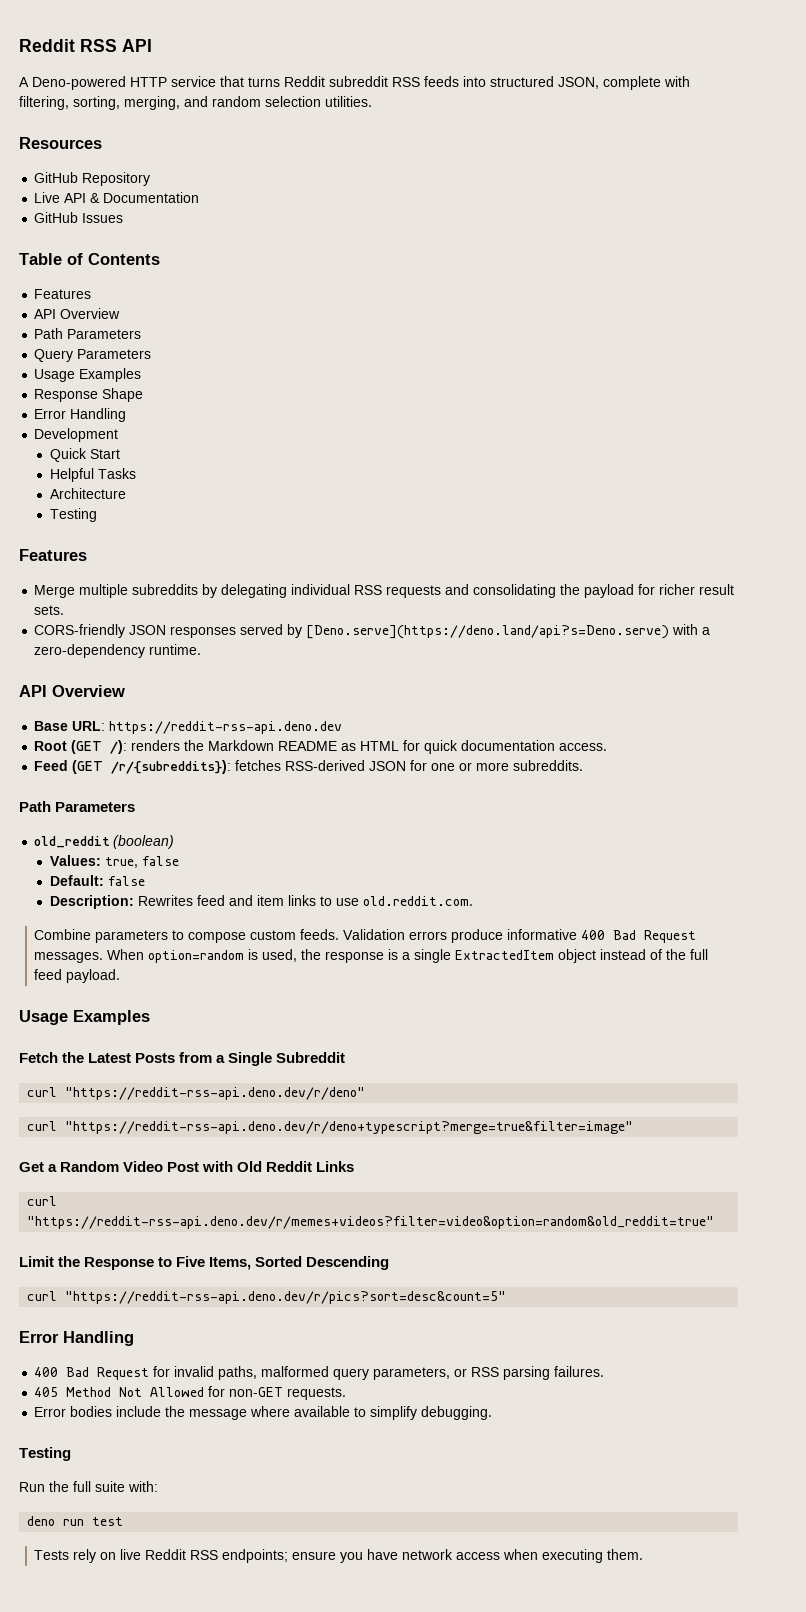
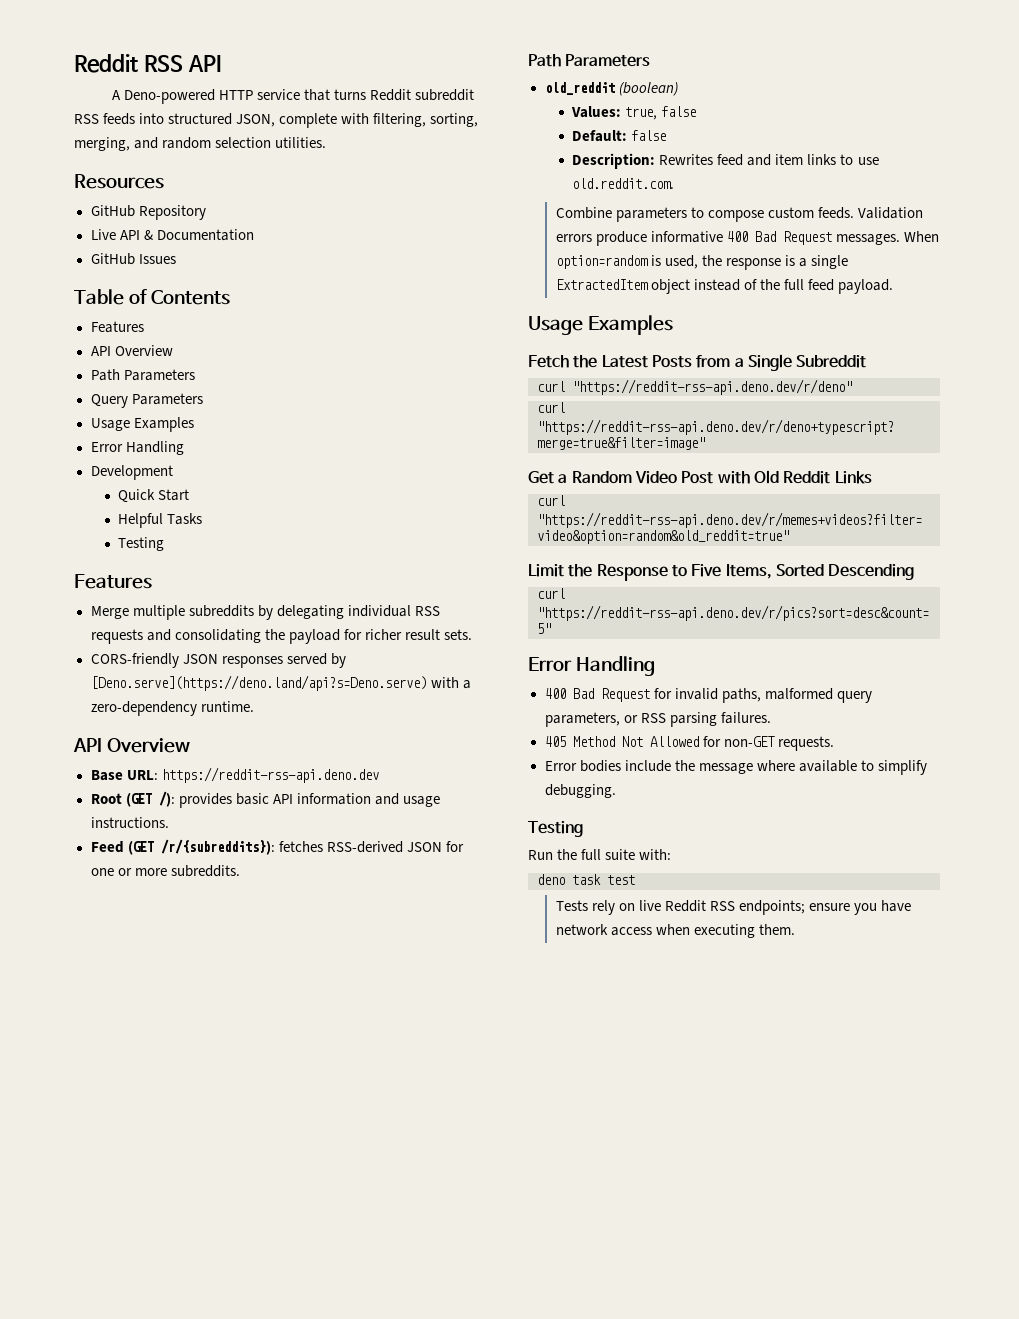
- Response Shape
- Architecture
- Root (GET /): renders the Markdown README as HTML for quick documentation access.
+ Root (GET /): provides basic API information and usage instructions.
- deno run test
+ deno task test

